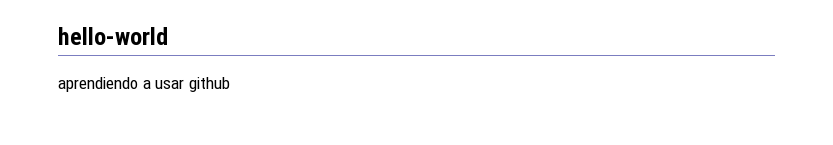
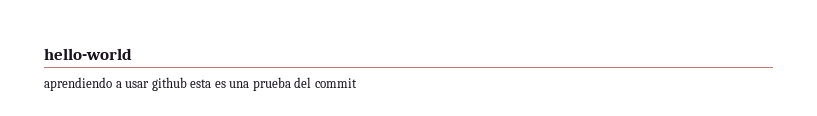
- aprendiendo a usar github
+ aprendiendo a usar github esta es una prueba del commit

